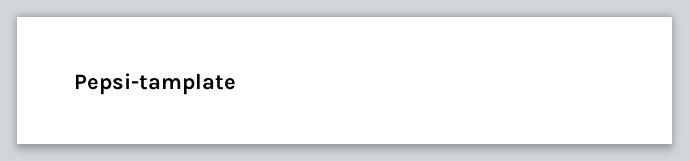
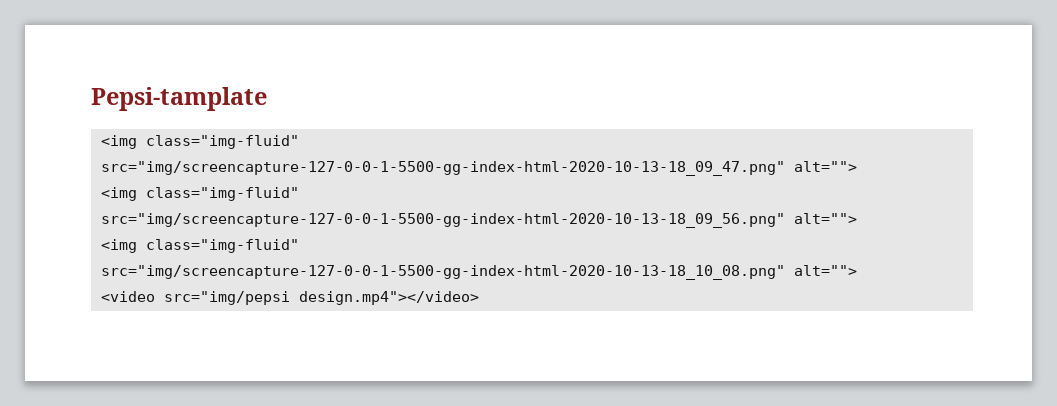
+ <img class="img-fluid" src="img/screencapture-127-0-0-1-5500-gg-index-html-2020-10-13-18_09_47.png" alt="">
+ <img class="img-fluid" src="img/screencapture-127-0-0-1-5500-gg-index-html-2020-10-13-18_09_56.png" alt="">
+ <img class="img-fluid" src="img/screencapture-127-0-0-1-5500-gg-index-html-2020-10-13-18_10_08.png" alt="">
+ <video src="img/pepsi design.mp4"></video>

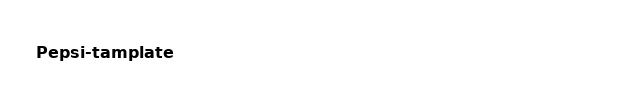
- <img class="img-fluid" src="img/screencapture-127-0-0-1-5500-gg-index-html-2020-10-13-18_09_47.png" alt="">
- <img class="img-fluid" src="img/screencapture-127-0-0-1-5500-gg-index-html-2020-10-13-18_09_56.png" alt="">
- <img class="img-fluid" src="img/screencapture-127-0-0-1-5500-gg-index-html-2020-10-13-18_10_08.png" alt="">
- <video src="img/pepsi design.mp4"></video>

